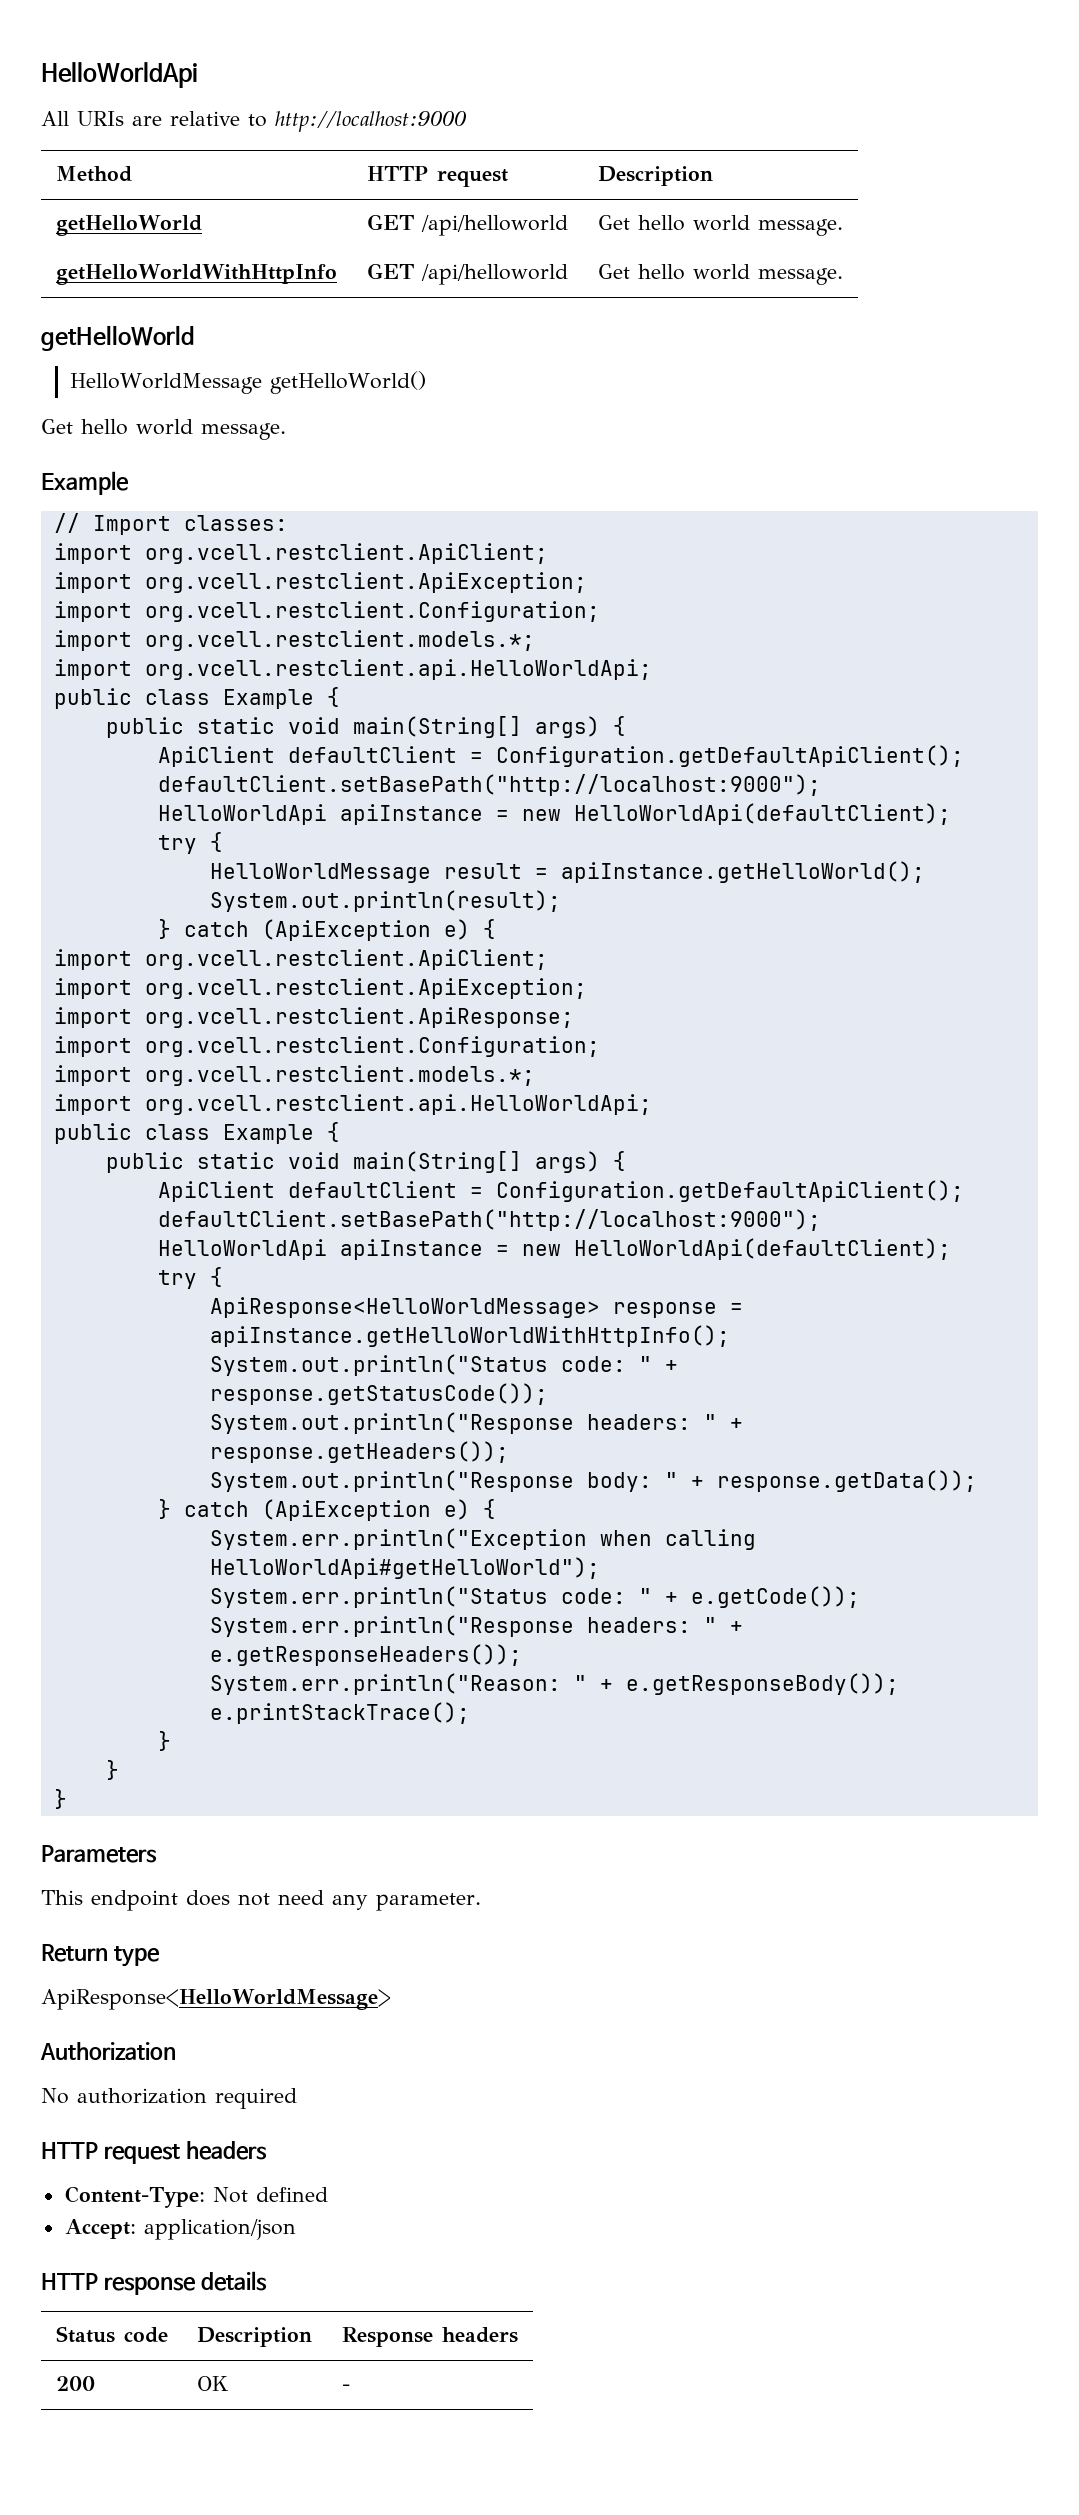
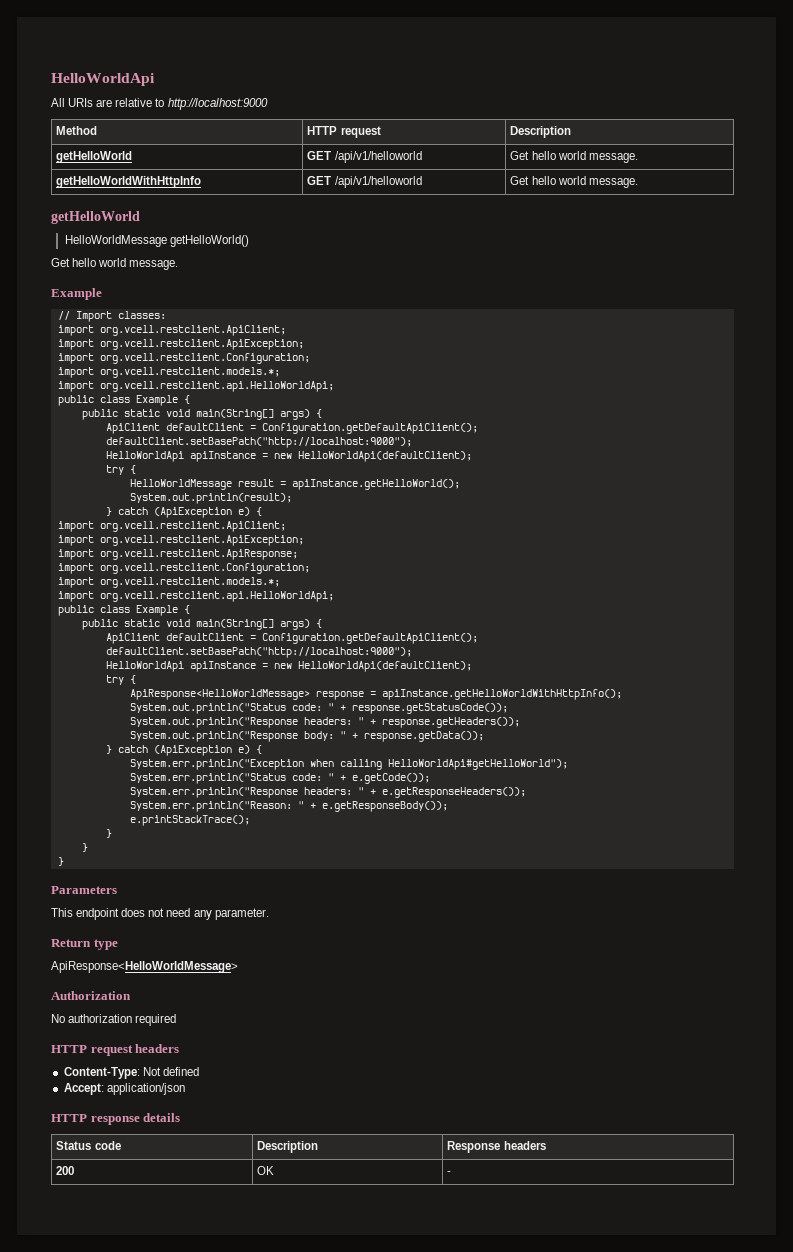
- getHelloWorld | GET /api/helloworld | Get hello world message.
+ getHelloWorld | GET /api/v1/helloworld | Get hello world message.
- getHelloWorldWithHttpInfo | GET /api/helloworld | Get hello world message.
+ getHelloWorldWithHttpInfo | GET /api/v1/helloworld | Get hello world message.

